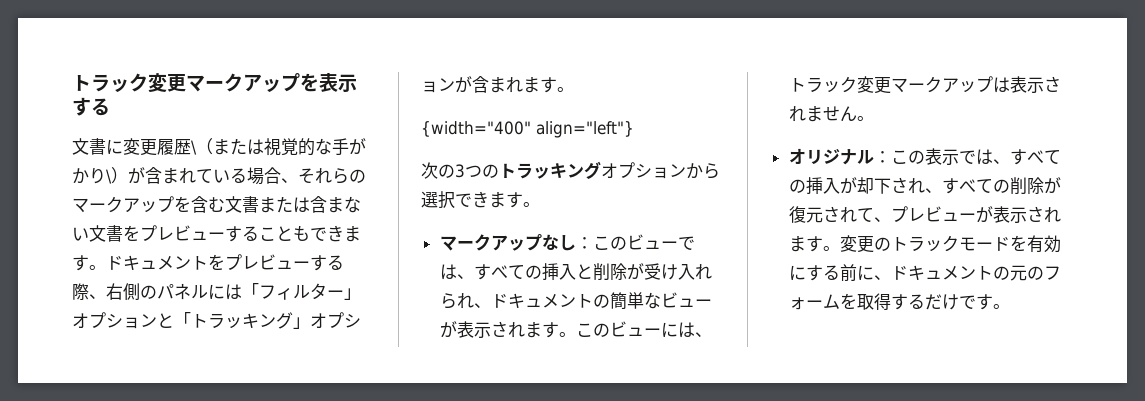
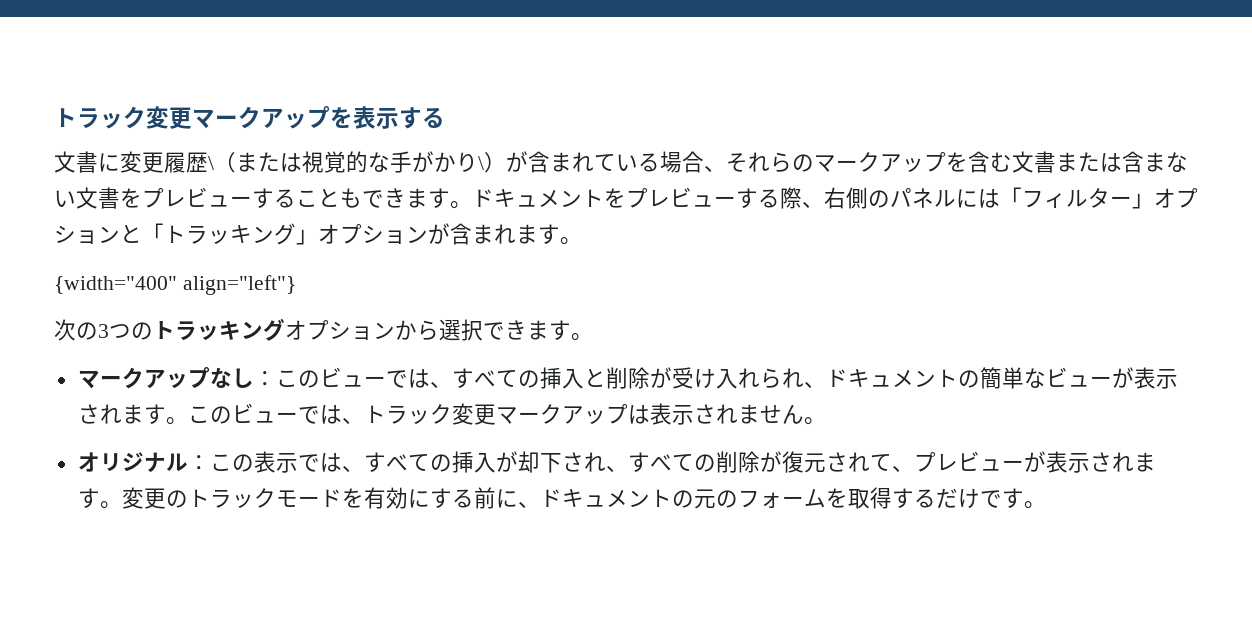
- このビューには、トラック変更マークアップは表示されません。
+ このビューでは、トラック変更マークアップは表示されません。

